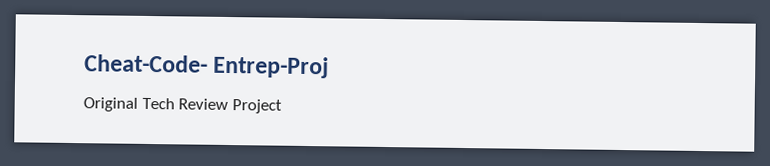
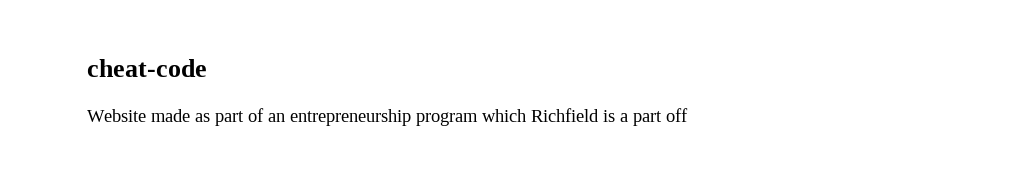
- Cheat-Code- Entrep-Proj
- Original Tech Review Project
+ cheat-code
+ Website made as part of an entrepreneurship program which Richfield is a part off

